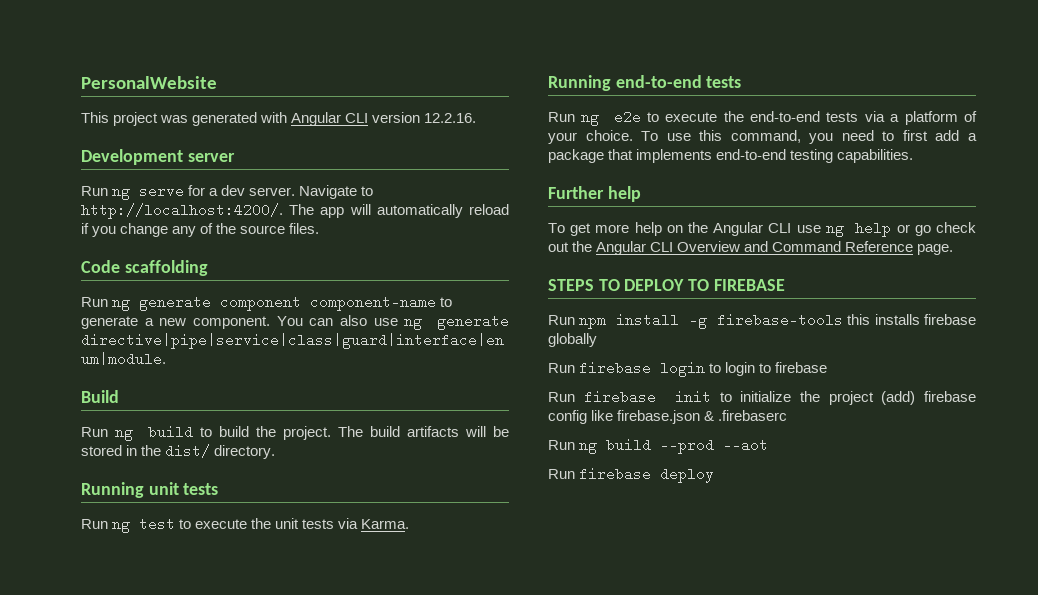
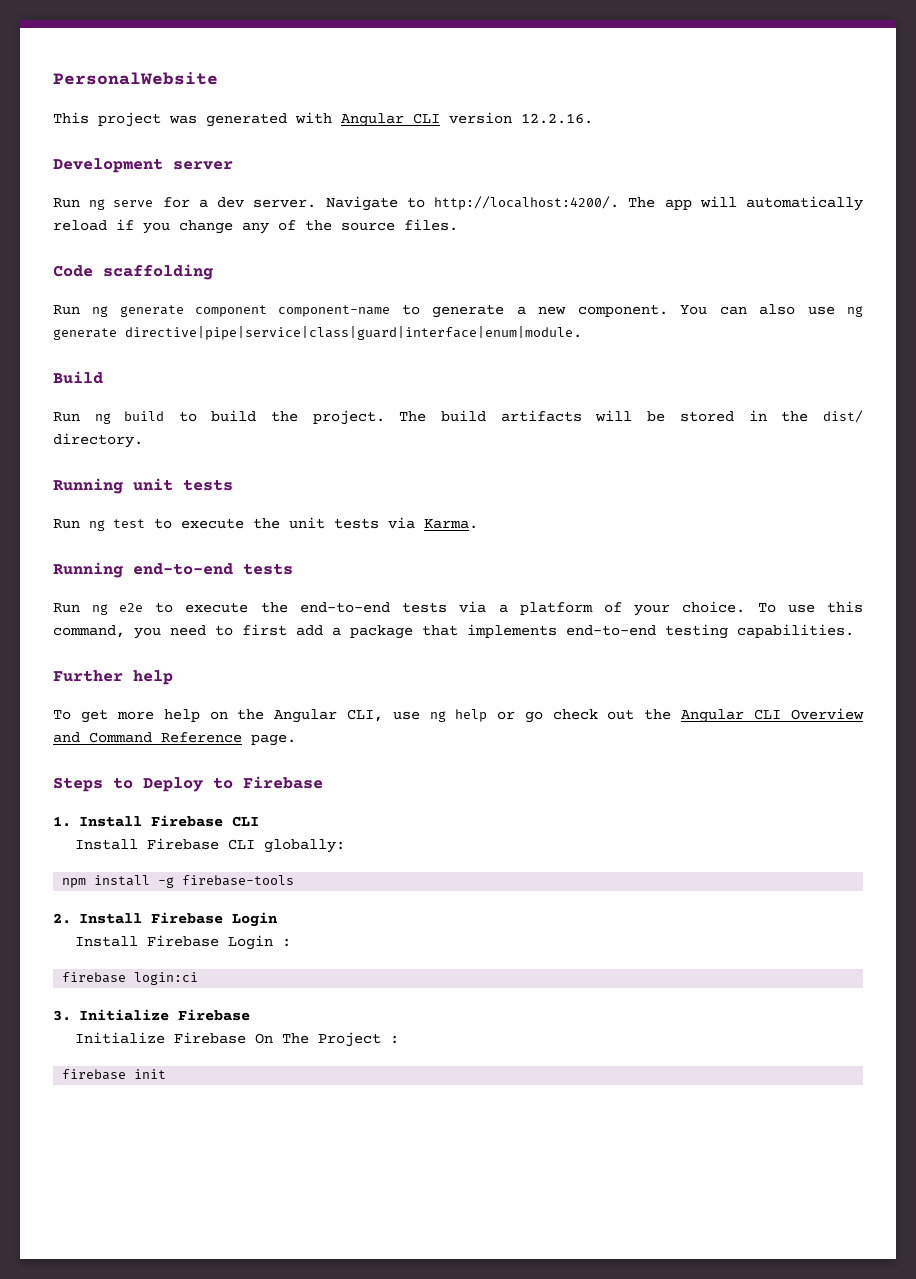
- To get more help on the Angular CLI use ng help or go check out the Angular CLI Overview and Command Reference page.
+ To get more help on the Angular CLI, use ng help or go check out the Angular CLI Overview and Command Reference page.
- STEPS TO DEPLOY TO FIREBASE
- Run npm install -g firebase-tools this installs firebase globally
- Run firebase login to login to firebase
- Run firebase init to initialize the project (add) firebase config like firebase.json & .firebaserc
- Run ng build --prod --aot
- Run firebase deploy
+ Steps to Deploy to Firebase
+ 1. Install Firebase CLI
+ Install Firebase CLI globally:
+ npm install -g firebase-tools
+ 2. Install Firebase Login
+ Install Firebase Login :
+ firebase login:ci
+ 3. Initialize Firebase
+ Initialize Firebase On The Project :
+ firebase init

